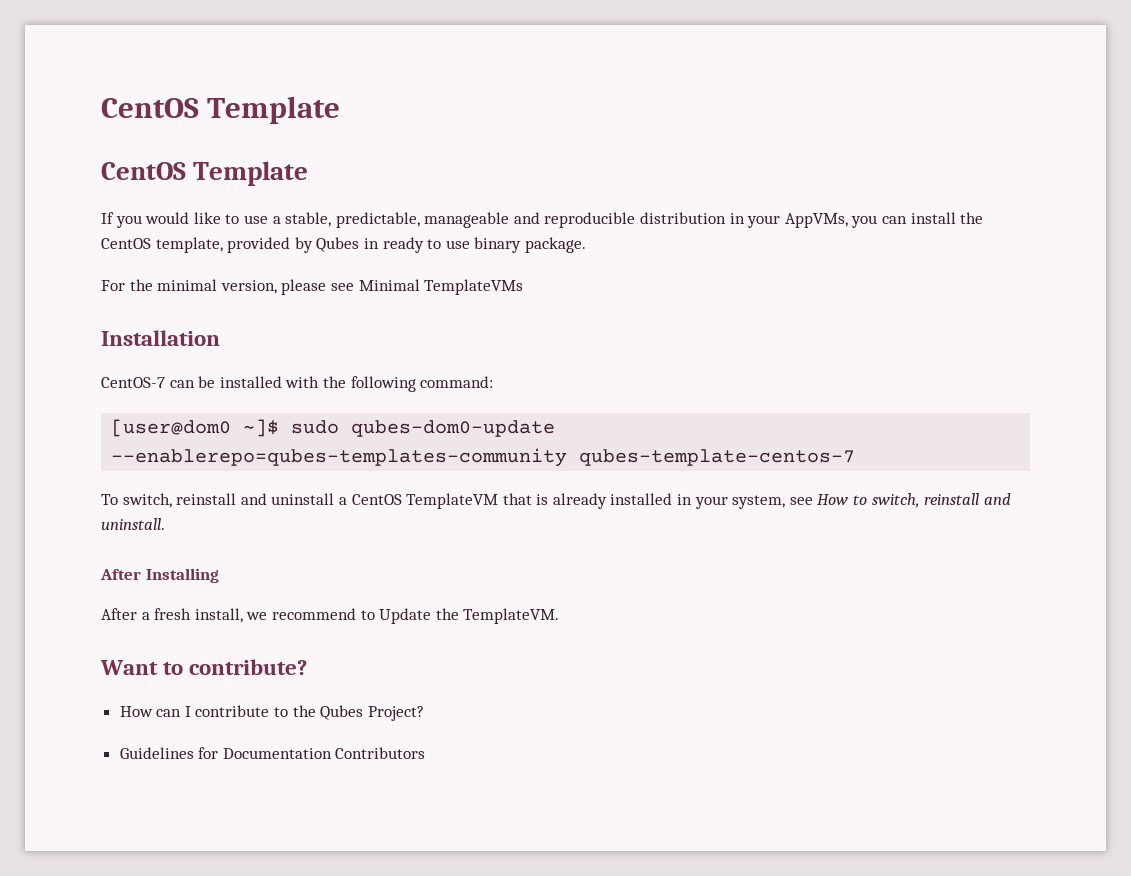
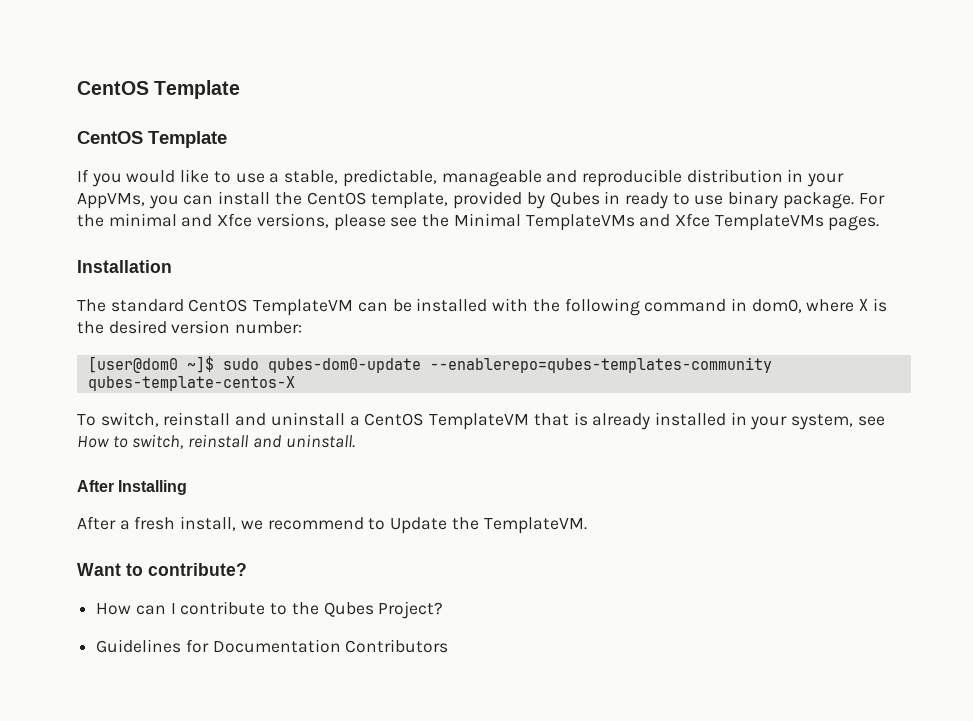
- If you would like to use a stable, predictable, manageable and reproducible distribution in your AppVMs, you can install the CentOS template, provided by Qubes in ready to use binary package.
- For the minimal version, please see Minimal TemplateVMs
+ If you would like to use a stable, predictable, manageable and reproducible distribution in your AppVMs, you can install the CentOS template, provided by Qubes in ready to use binary package. For the minimal and Xfce versions, please see the Minimal TemplateVMs and Xfce TemplateVMs pages.
  Installation
- CentOS-7 can be installed with the following command:
+ The standard CentOS TemplateVM can be installed with the following command in dom0, where X is the desired version number:
- [user@dom0 ~]$ sudo qubes-dom0-update --enablerepo=qubes-templates-community qubes-template-centos-7
+ [user@dom0 ~]$ sudo qubes-dom0-update --enablerepo=qubes-templates-community qubes-template-centos-X

